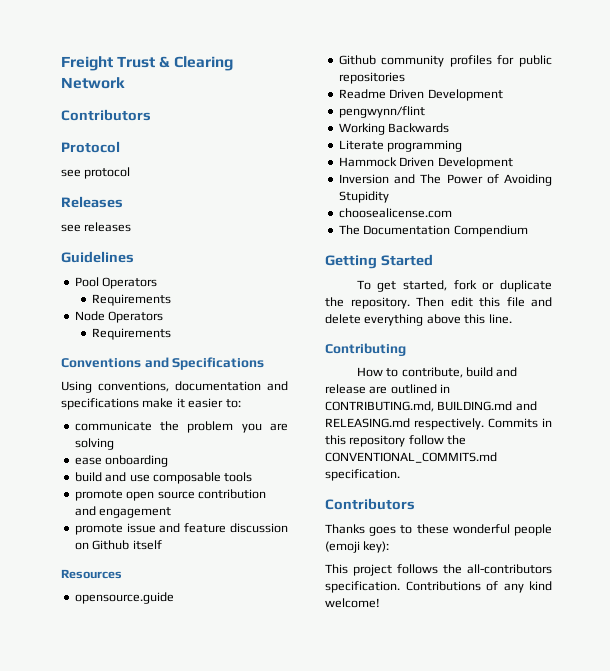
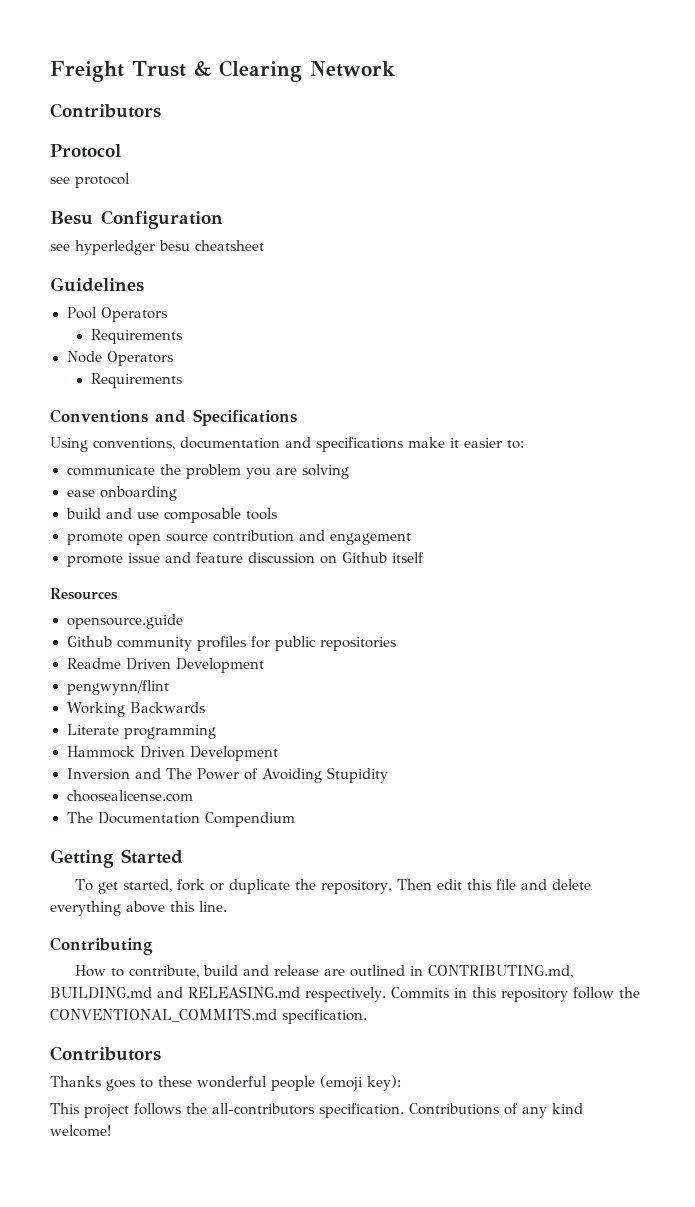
- Releases
- see releases
+ Besu Configuration
+ see hyperledger besu cheatsheet

